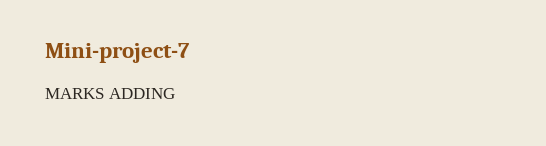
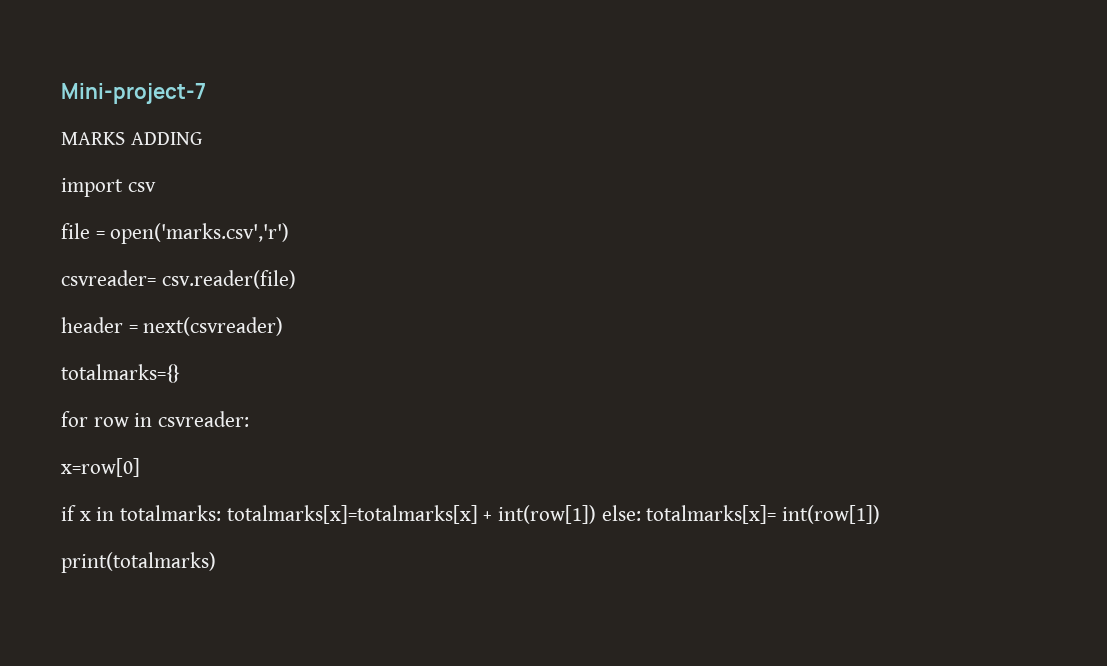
+ import csv
+ file = open('marks.csv','r')
+ csvreader= csv.reader(file)
+ header = next(csvreader)
+ totalmarks={}
+ for row in csvreader:
+ x=row[0]
+ if x in totalmarks: totalmarks[x]=totalmarks[x] + int(row[1]) else: totalmarks[x]= int(row[1])
+ print(totalmarks)

